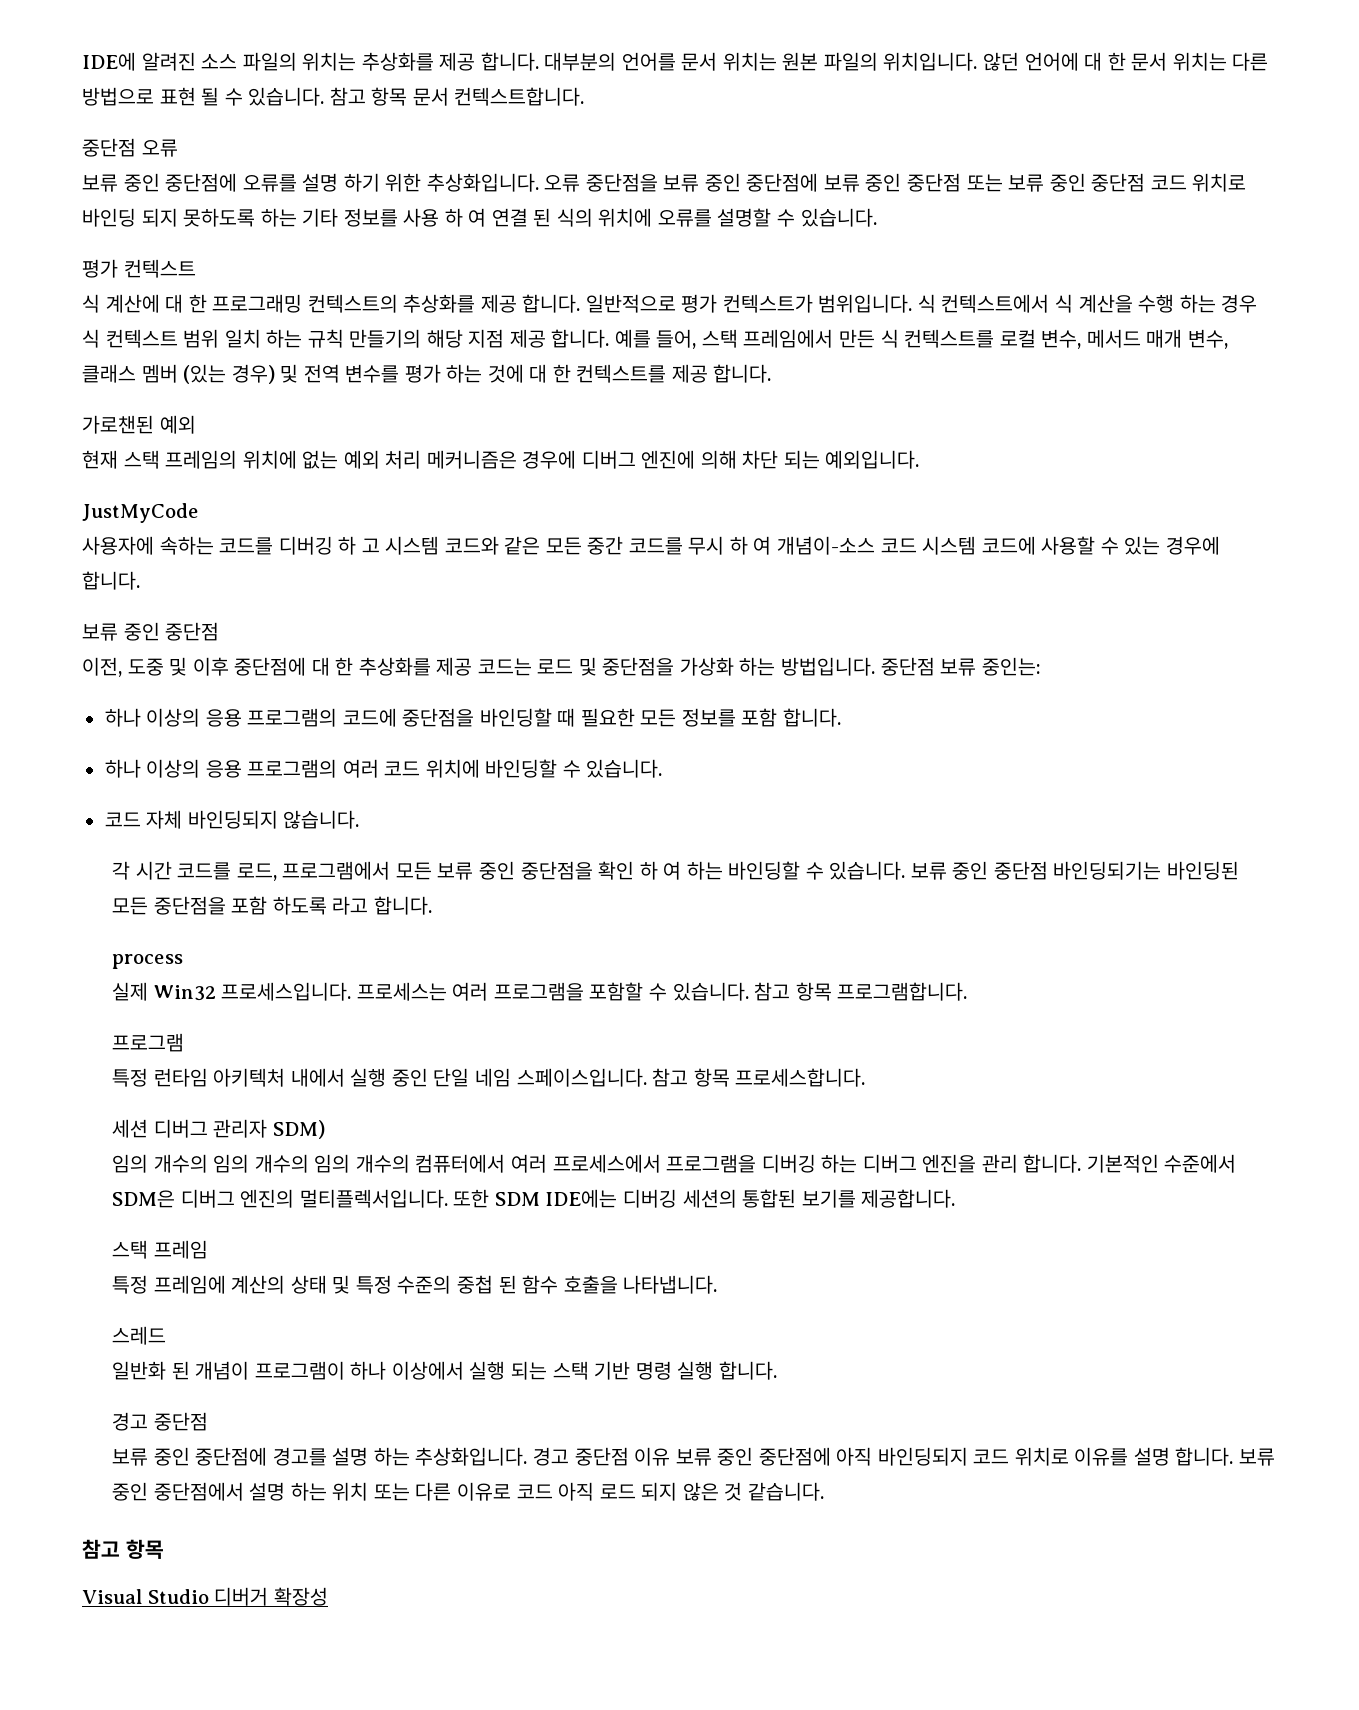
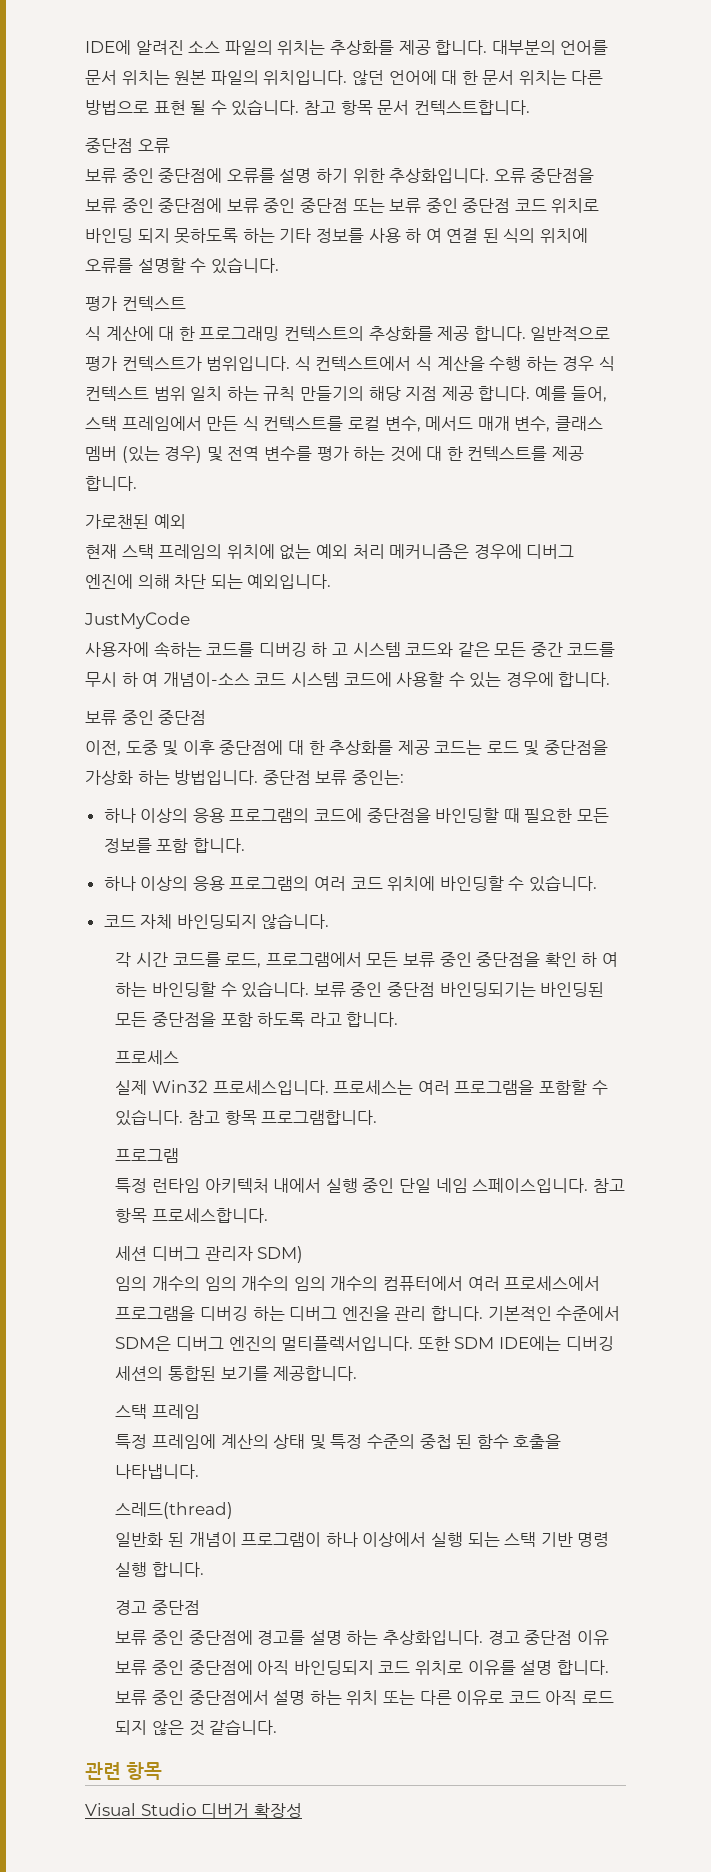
- process
+ 프로세스
- 스레드
+ 스레드(thread)
  보류 중인 중단점에서 설명 하는 위치 또는 다른 이유로 코드 아직 로드 되지 않은 것 같습니다.
- 참고 항목
+ 관련 항목

